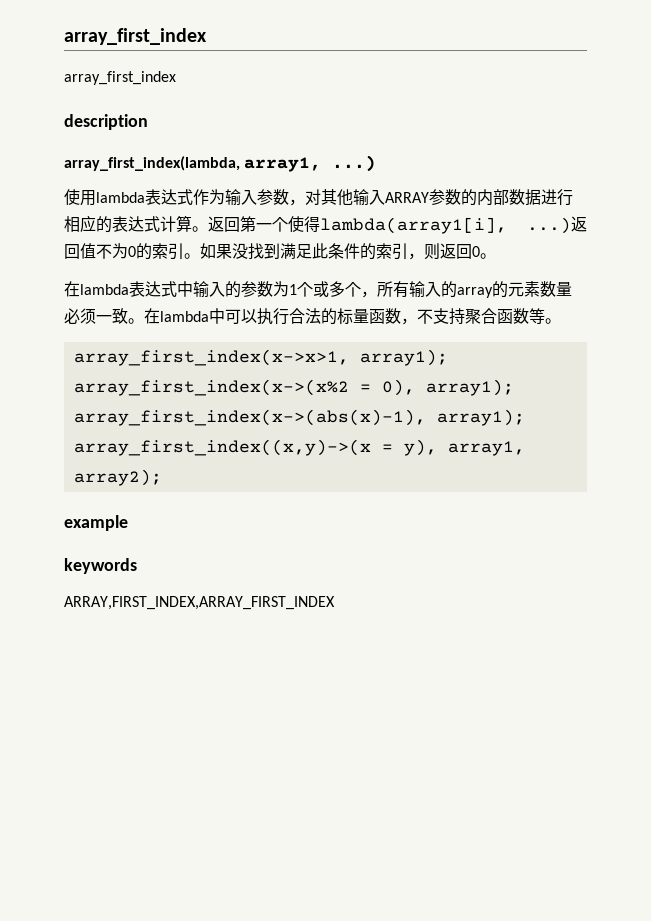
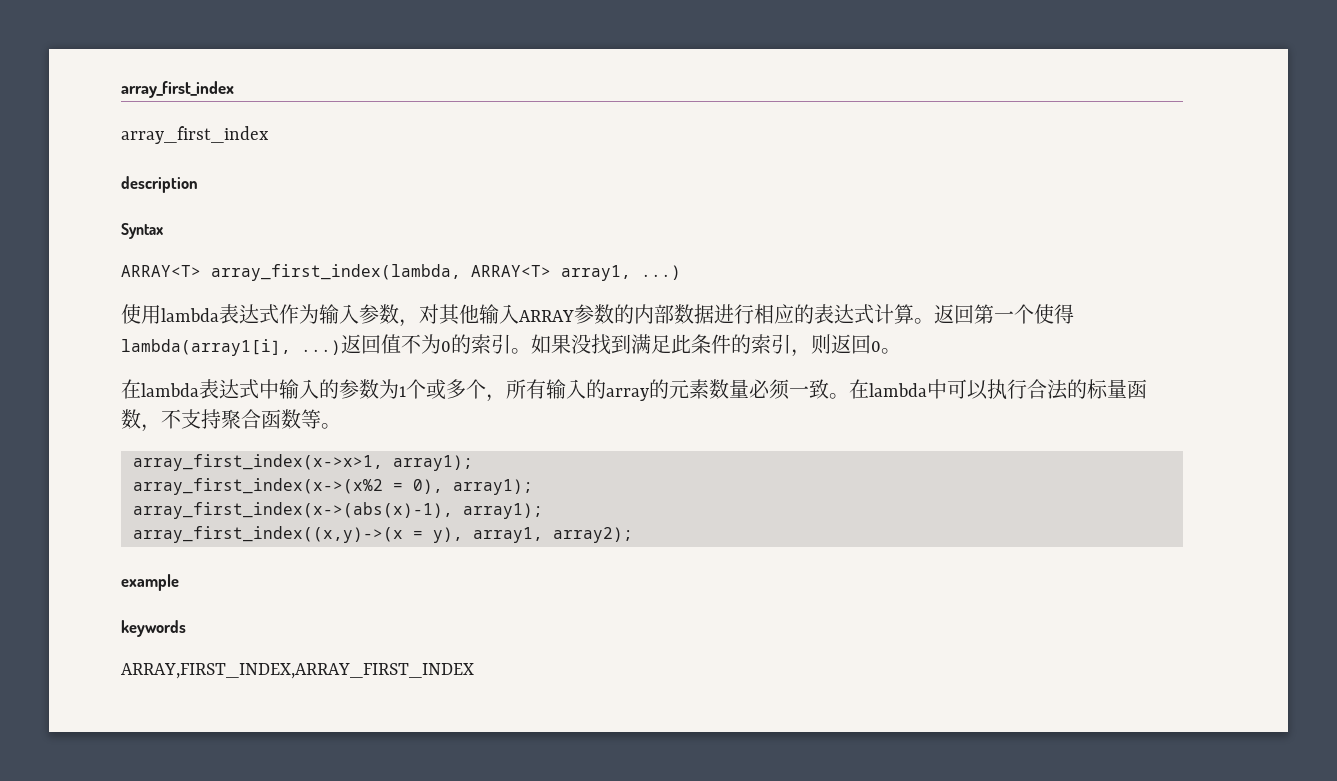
- array_first_index(lambda, array1, ...)
+ Syntax
+ ARRAY<T> array_first_index(lambda, ARRAY<T> array1, ...)

